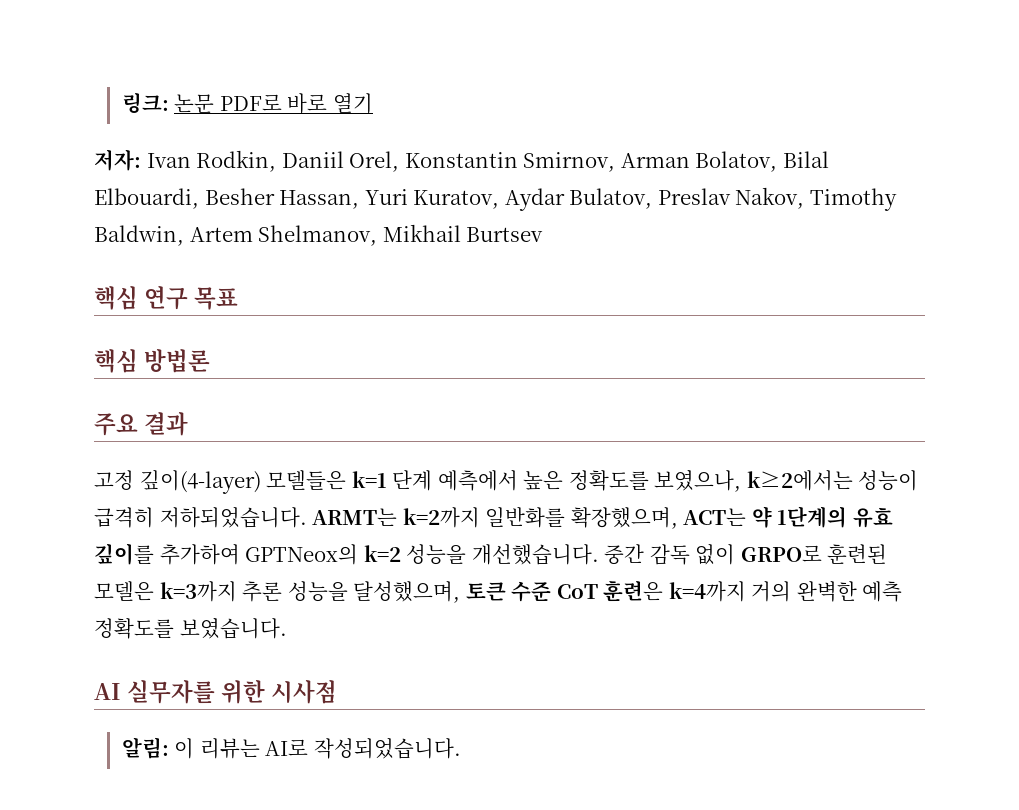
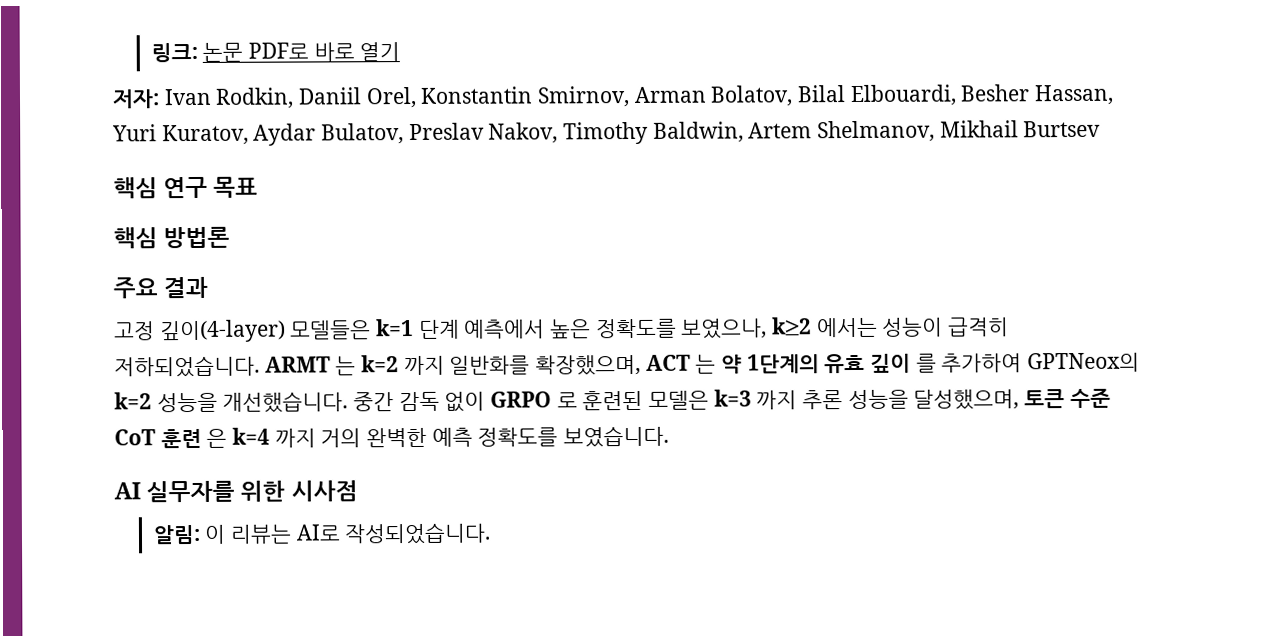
- 고정 깊이(4-layer) 모델들은 k=1 단계 예측에서 높은 정확도를 보였으나, k≥2에서는 성능이 급격히 저하되었습니다.
+ 고정 깊이(4-layer) 모델들은 k=1 단계 예측에서 높은 정확도를 보였으나, k≥2 에서는 성능이 급격히 저하되었습니다.
- ARMT는 k=2까지 일반화를 확장했으며, ACT는 약 1단계의 유효 깊이를 추가하여 GPTNeox의 k=2 성능을 개선했습니다.
+ ARMT 는 k=2 까지 일반화를 확장했으며, ACT 는 약 1단계의 유효 깊이 를 추가하여 GPTNeox의 k=2 성능을 개선했습니다.
- 중간 감독 없이 GRPO로 훈련된 모델은 k=3까지 추론 성능을 달성했으며, 토큰 수준 CoT 훈련은 k=4까지 거의 완벽한 예측 정확도를 보였습니다.
+ 중간 감독 없이 GRPO 로 훈련된 모델은 k=3 까지 추론 성능을 달성했으며, 토큰 수준 CoT 훈련 은 k=4 까지 거의 완벽한 예측 정확도를 보였습니다.

